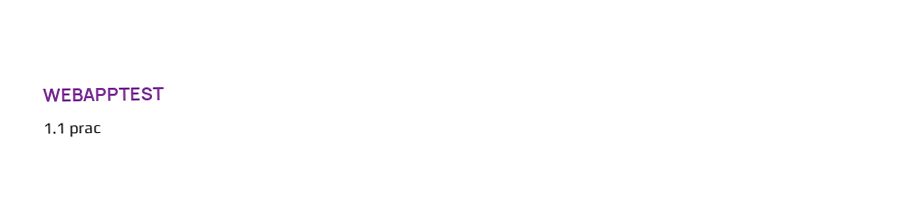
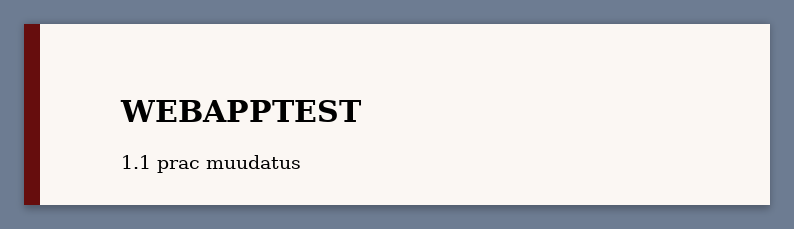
- 1.1 prac
+ 1.1 prac muudatus

